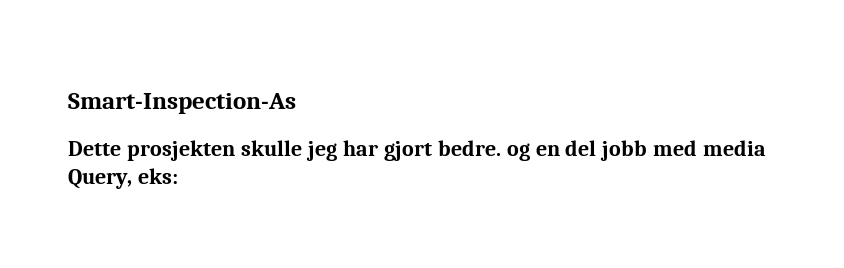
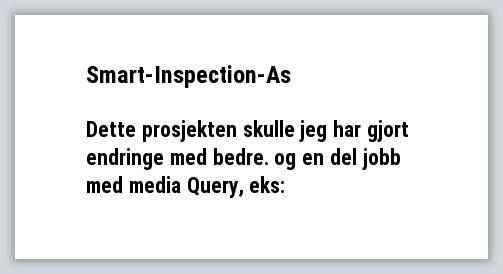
- Dette prosjekten skulle jeg har gjort bedre. og en del jobb med media Query, eks:
+ Dette prosjekten skulle jeg har gjort endringe med bedre. og en del jobb med media Query, eks:

